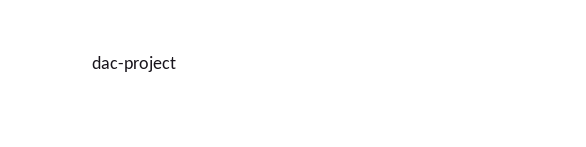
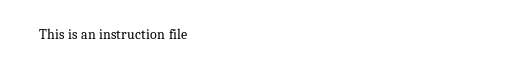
- dac-project
+ This is an instruction file

